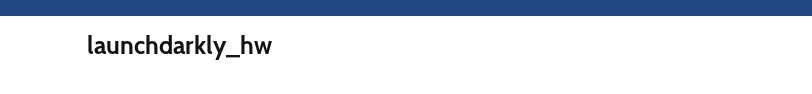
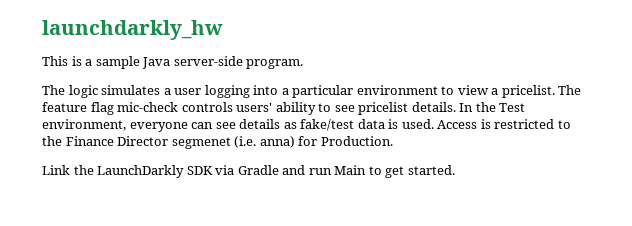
+ This is a sample Java server-side program.
+ The logic simulates a user logging into a particular environment to view a pricelist. The feature flag mic-check controls users' ability to see pricelist details. In the Test environment, everyone can see details as fake/test data is used. Access is restricted to the Finance Director segmenet (i.e. anna) for Production.
+ Link the LaunchDarkly SDK via Gradle and run Main to get started.

